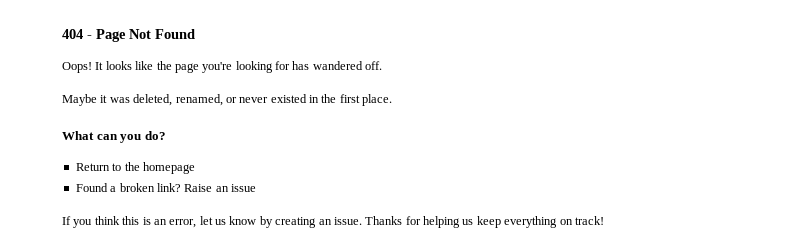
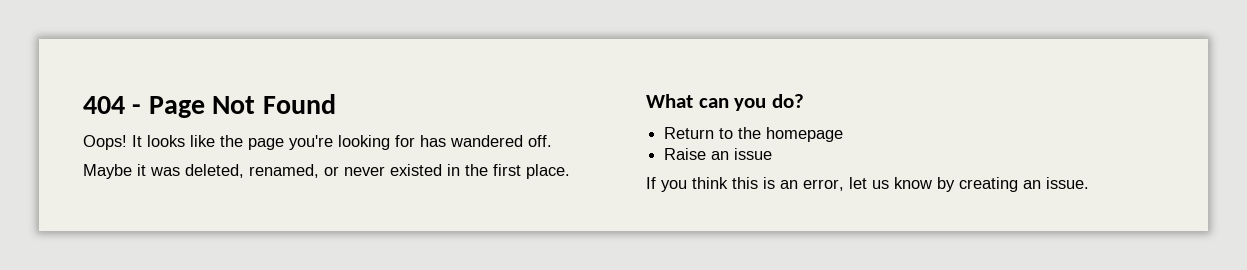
- Found a broken link?
- Thanks for helping us keep everything on track!

